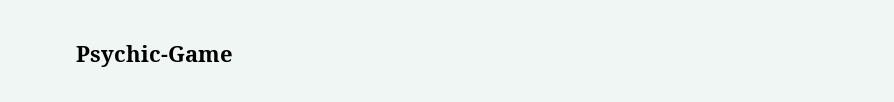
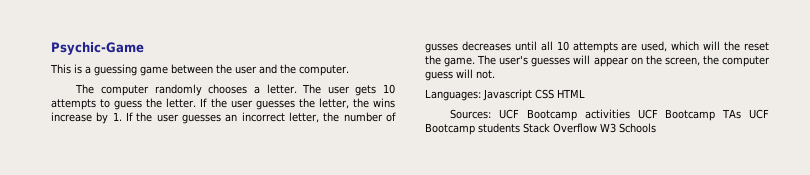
+ This is a guessing game between the user and the computer.
+ The computer randomly chooses a letter. The user gets 10 attempts to guess the letter. If the user guesses the letter, the wins increase by 1. If the user guesses an incorrect letter, the number of gusses decreases until all 10 attempts are used, which will the reset the game. The user's guesses will appear on the screen, the computer guess will not.
+ Languages: Javascript CSS HTML
+ Sources: UCF Bootcamp activities UCF Bootcamp TAs UCF Bootcamp students Stack Overflow W3 Schools

